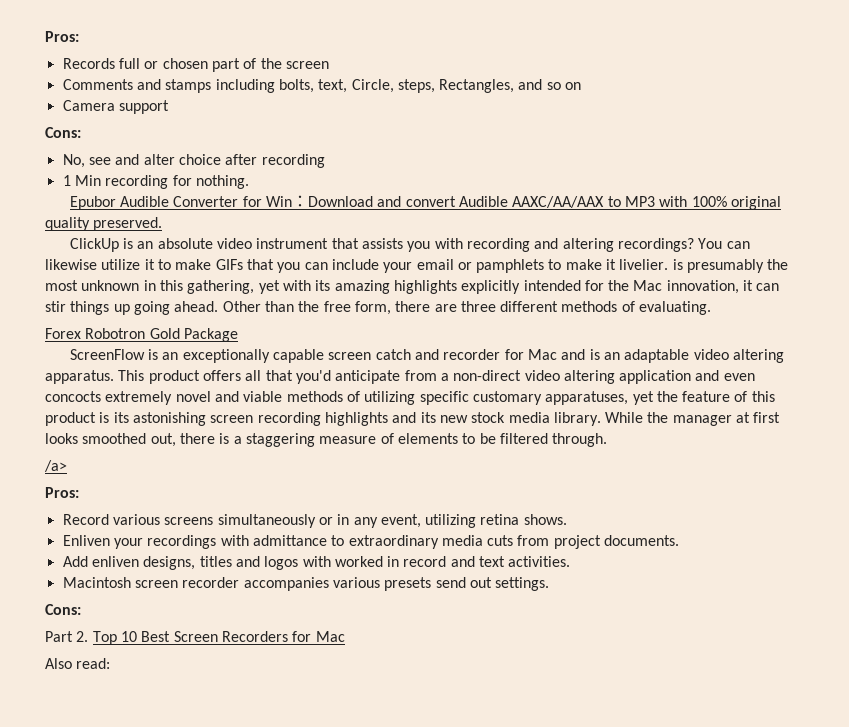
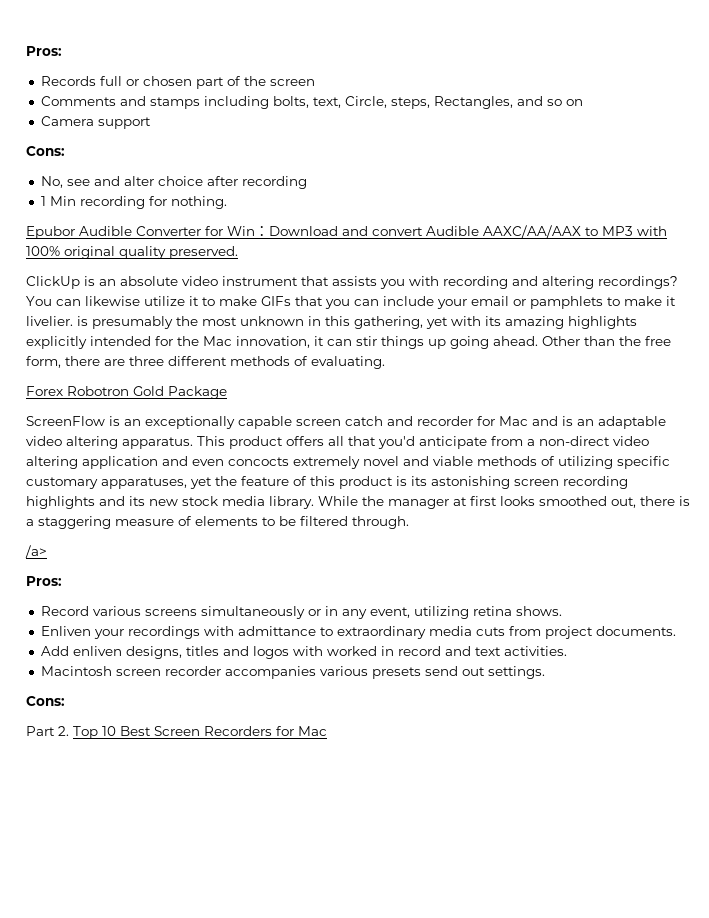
- Also read:

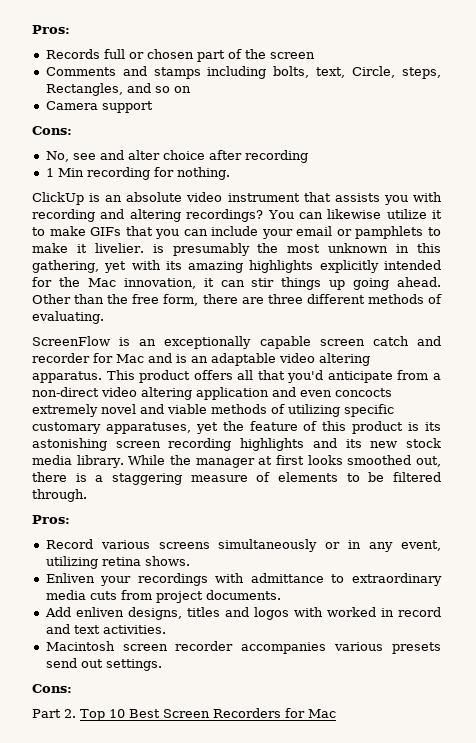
- Epubor Audible Converter for Win：Download and convert Audible AAXC/AA/AAX to MP3 with 100% original quality preserved.
- Forex Robotron Gold Package
- /a>

